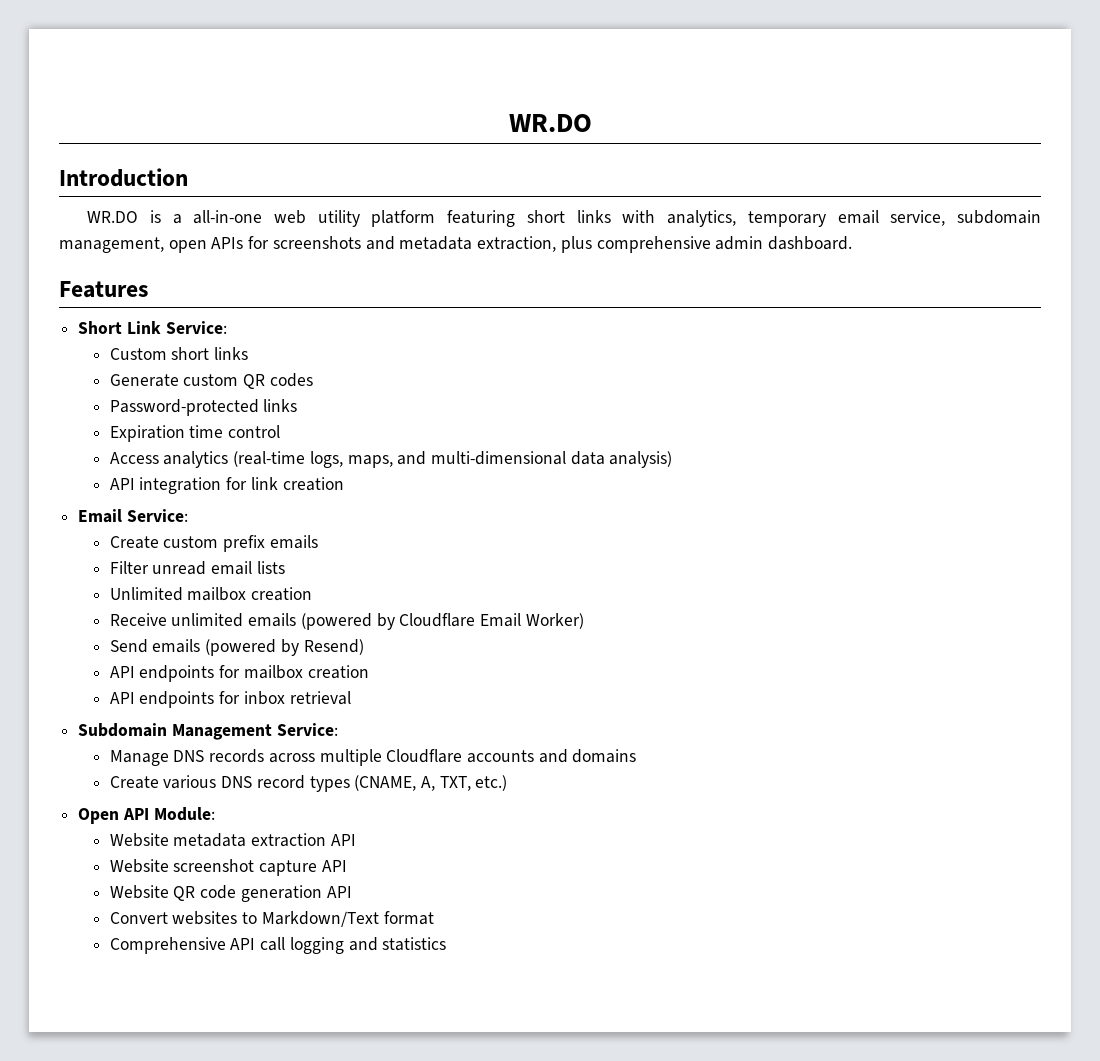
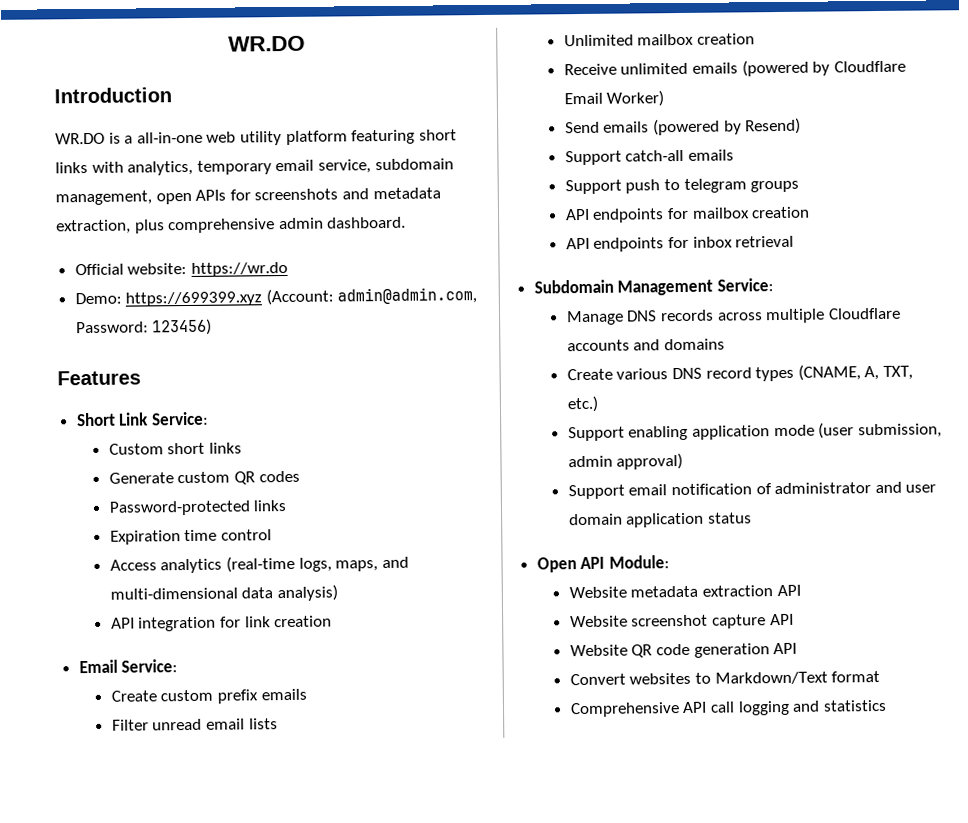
+ Official website: https://wr.do
+ Demo: https://699399.xyz (Account: admin@admin.com, Password: 123456)
+ Support catch-all emails
+ Support push to telegram groups
+ Support enabling application mode (user submission, admin approval)
+ Support email notification of administrator and user domain application status

